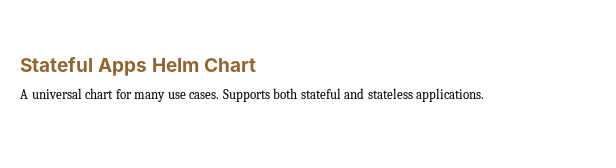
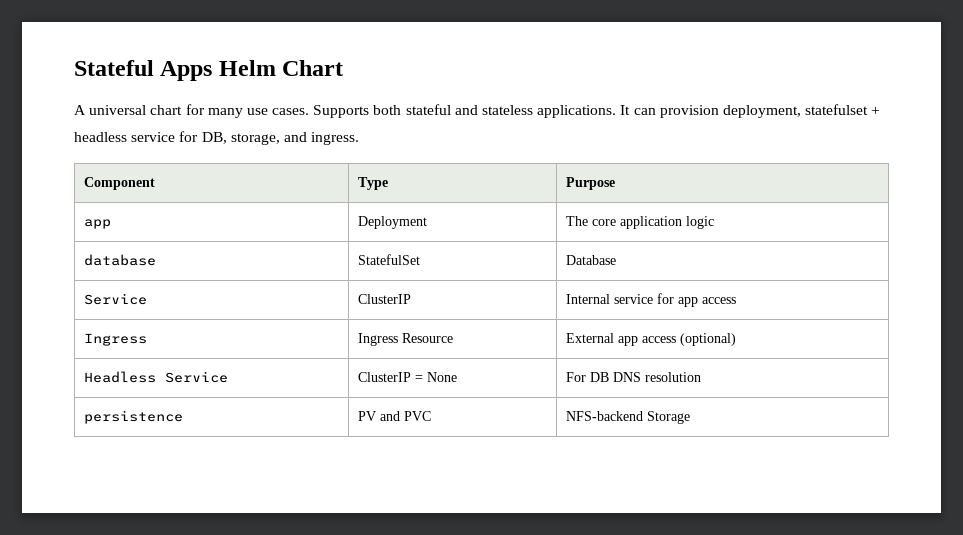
+ It can provision deployment, statefulset + headless service for DB, storage, and ingress.
+ Component | Type | Purpose
+ app | Deployment | The core application logic
+ database | StatefulSet | Database
+ Service | ClusterIP | Internal service for app access
+ Ingress | Ingress Resource | External app access (optional)
+ Headless Service | ClusterIP = None | For DB DNS resolution
+ persistence | PV and PVC | NFS-backend Storage

